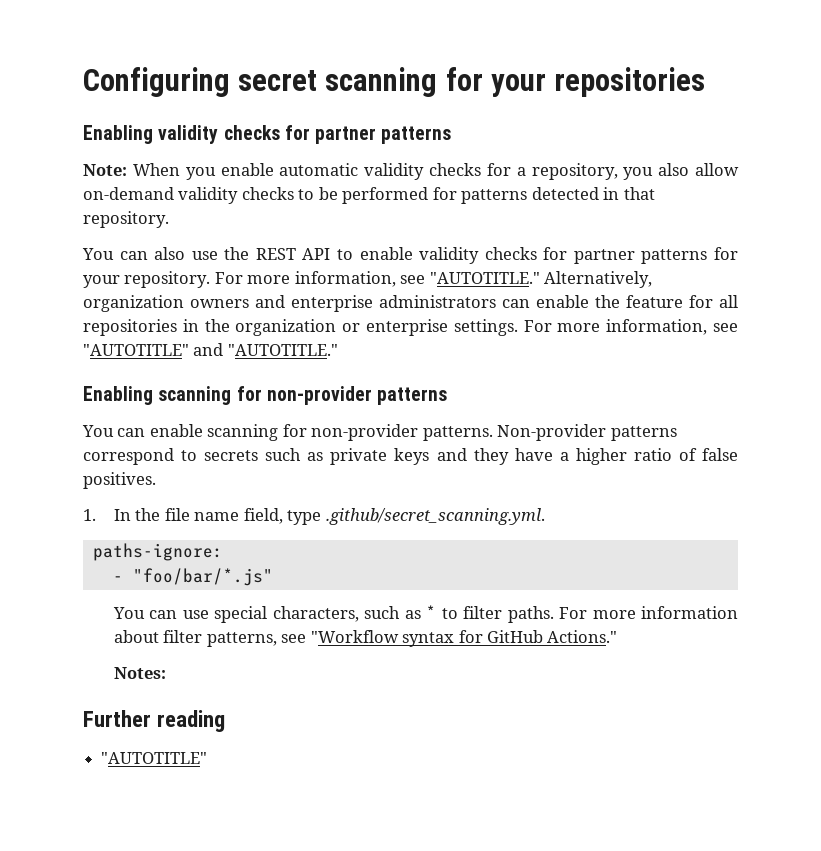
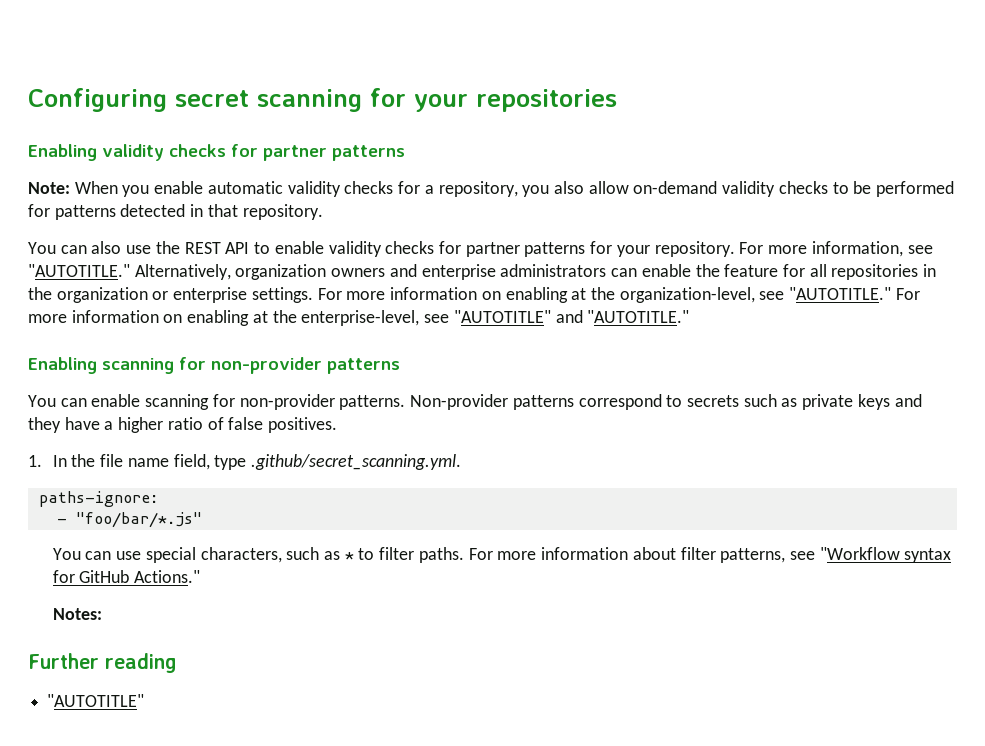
- For more information, see "AUTOTITLE" and "AUTOTITLE."
+ For more information on enabling at the organization-level, see "AUTOTITLE." For more information on enabling at the enterprise-level, see "AUTOTITLE" and "AUTOTITLE."

